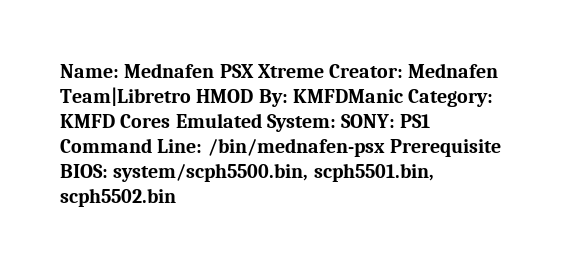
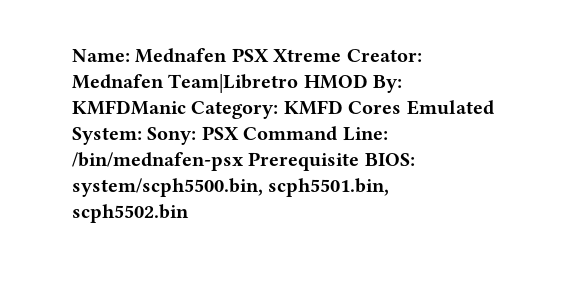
- Name: Mednafen PSX Xtreme Creator: Mednafen Team|Libretro HMOD By: KMFDManic Category: KMFD Cores Emulated System: SONY: PS1 Command Line: /bin/mednafen-psx Prerequisite BIOS: system/scph5500.bin, scph5501.bin, scph5502.bin
+ Name: Mednafen PSX Xtreme Creator: Mednafen Team|Libretro HMOD By: KMFDManic Category: KMFD Cores Emulated System: Sony: PSX Command Line: /bin/mednafen-psx Prerequisite BIOS: system/scph5500.bin, scph5501.bin, scph5502.bin

